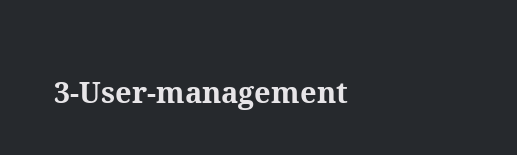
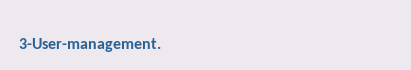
- 3-User-management
+ 3-User-management.

